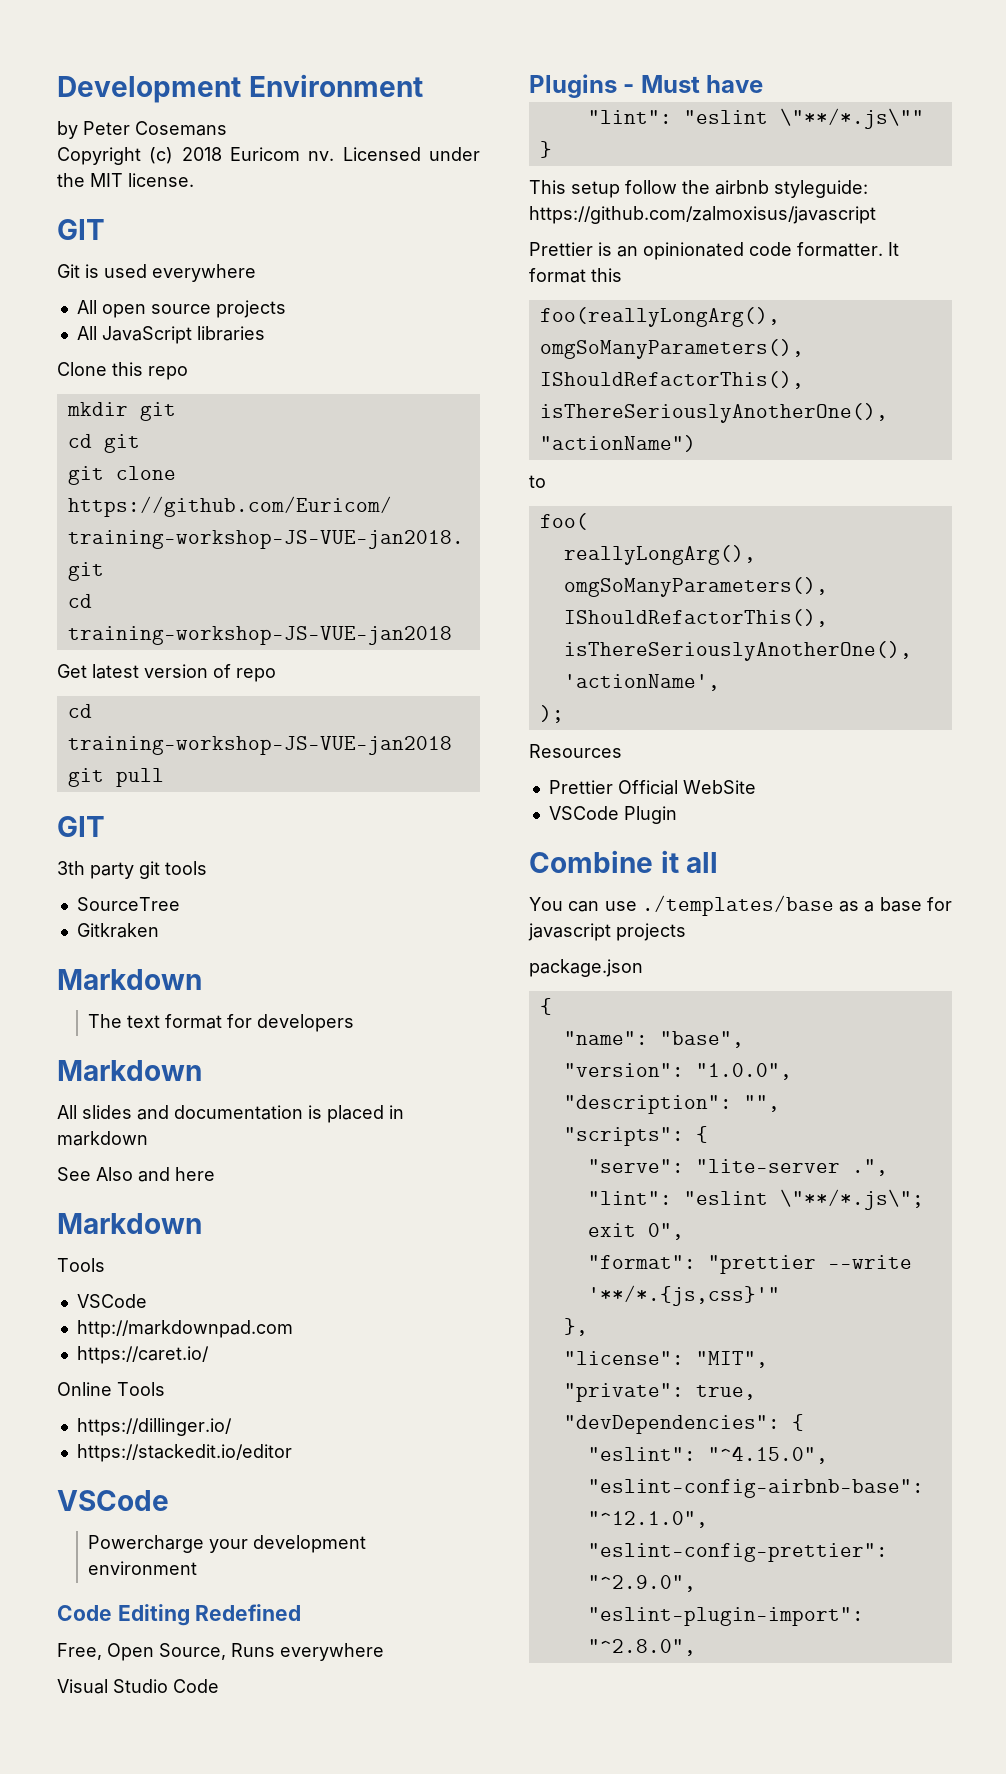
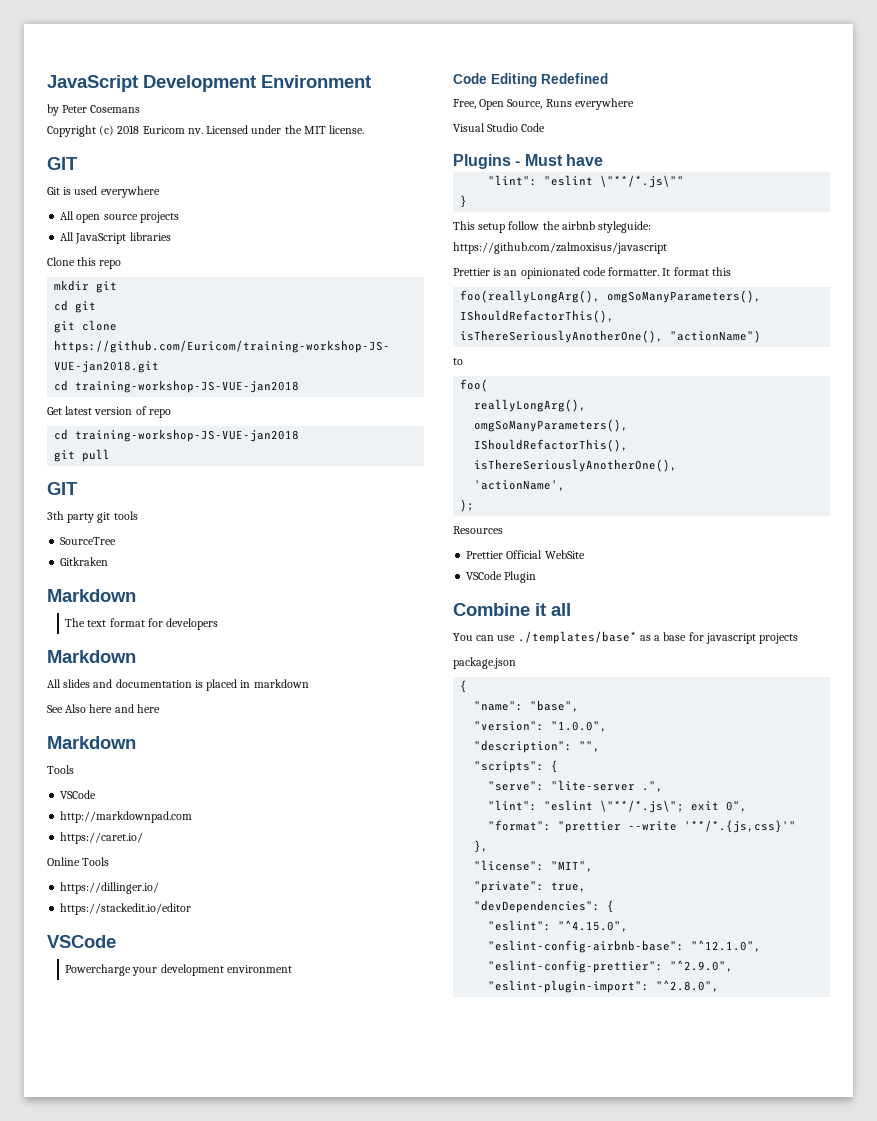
- Development Environment
+ JavaScript Development Environment
- See Also and here
+ See Also here and here
- You can use ./templates/base as a base for javascript projects
+ You can use ./templates/base* as a base for javascript projects

